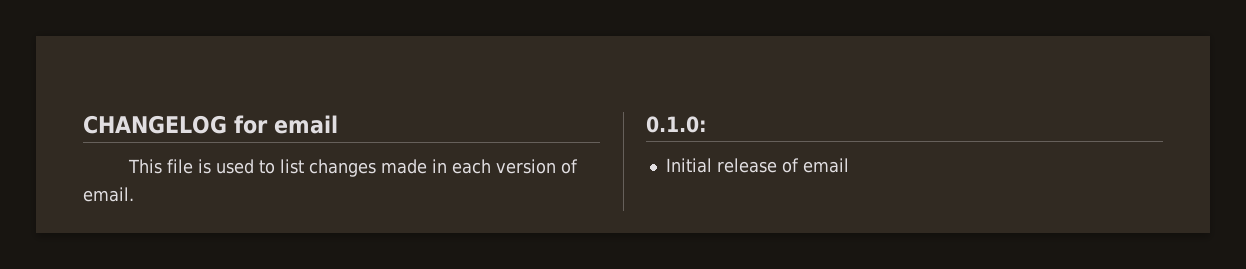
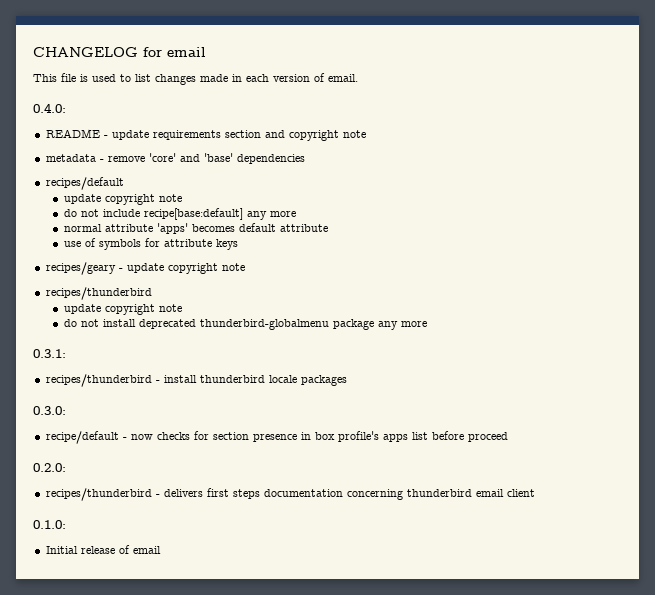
+ 0.4.0:
+ README - update requirements section and copyright note
+ metadata - remove 'core' and 'base' dependencies
+ recipes/default
+ update copyright note
+ do not include recipe[base:default] any more
+ normal attribute 'apps' becomes default attribute
+ use of symbols for attribute keys
+ recipes/geary - update copyright note
+ recipes/thunderbird
+ update copyright note
+ do not install deprecated thunderbird-globalmenu package any more
+ 0.3.1:
+ recipes/thunderbird - install thunderbird locale packages
+ 0.3.0:
+ recipe/default - now checks for section presence in box profile's apps list before proceed
+ 0.2.0:
+ recipes/thunderbird - delivers first steps documentation concerning thunderbird email client

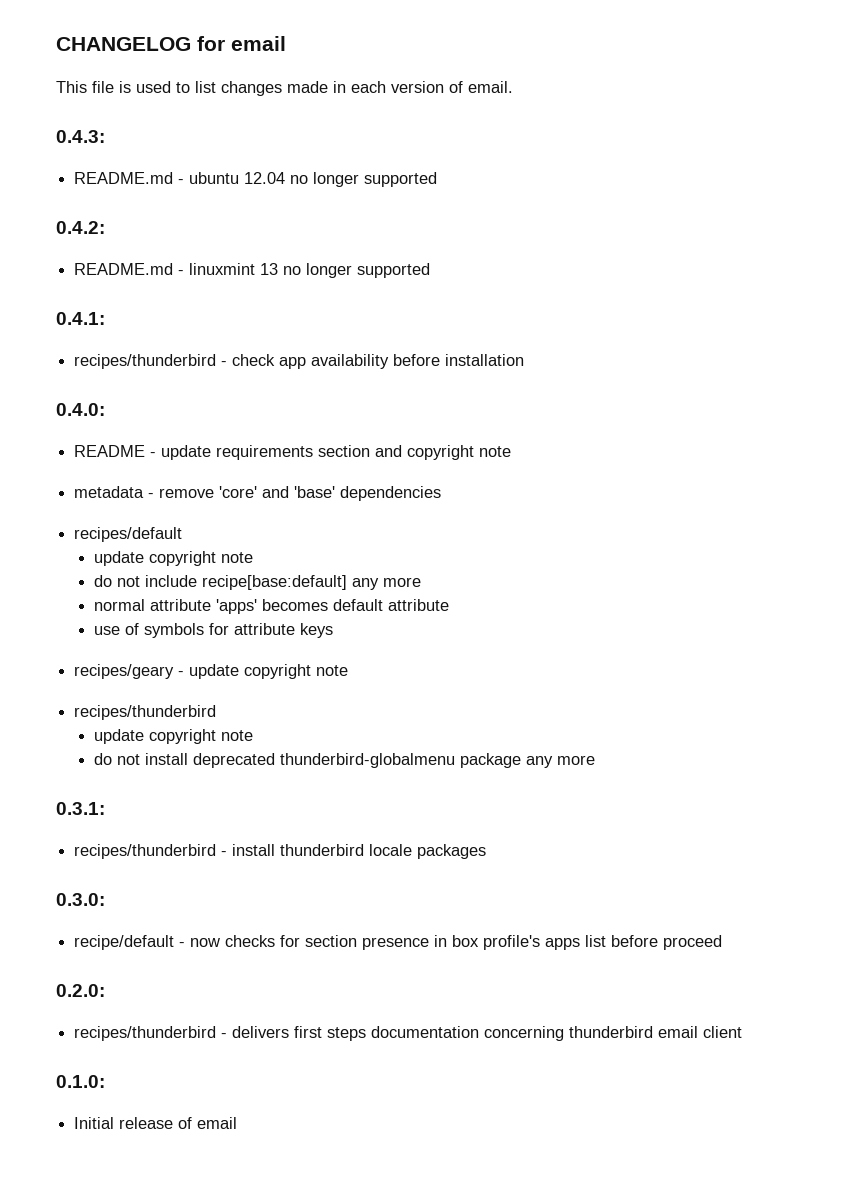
+ 0.4.3:
+ README.md - ubuntu 12.04 no longer supported
+ 0.4.2:
+ README.md - linuxmint 13 no longer supported
+ 0.4.1:
+ recipes/thunderbird - check app availability before installation

